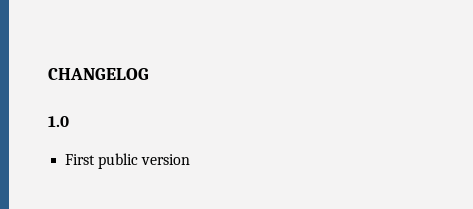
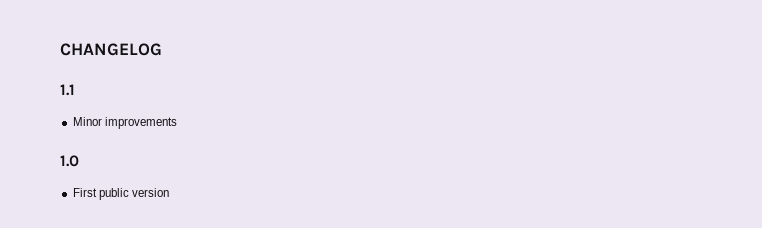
+ 1.1
+ Minor improvements

